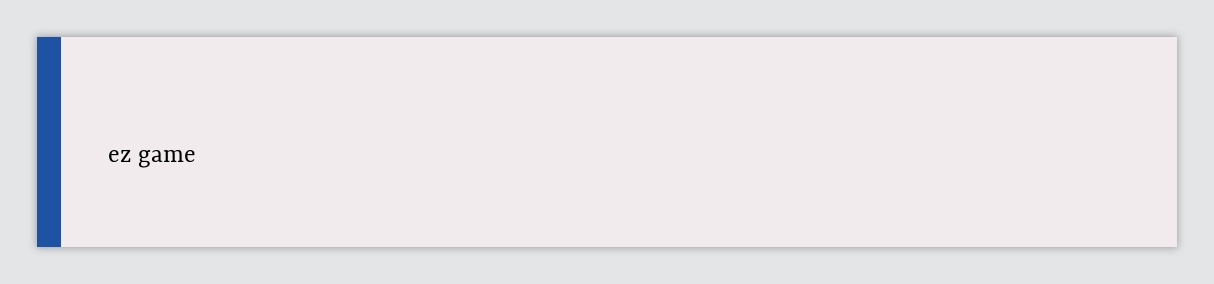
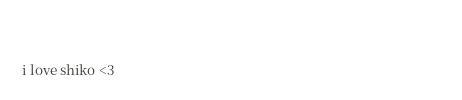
- ez game
+ i love shiko <3

